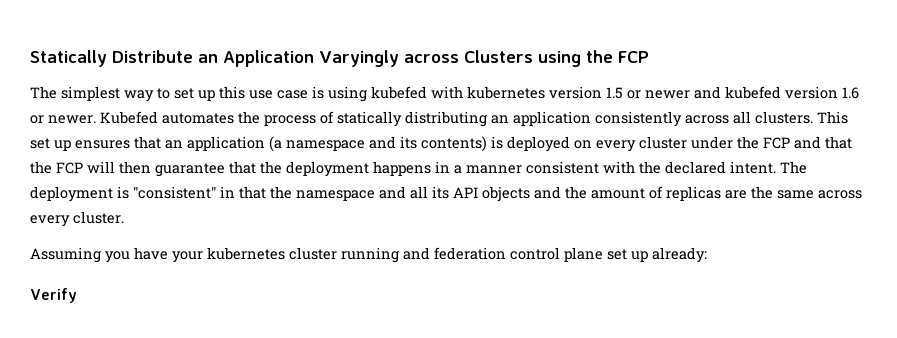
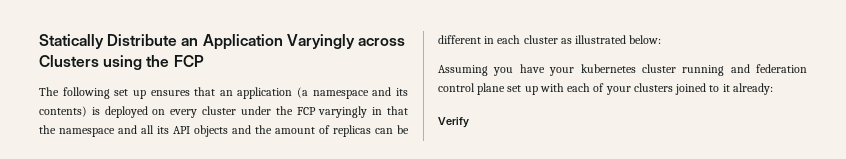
- The simplest way to set up this use case is using kubefed with kubernetes version 1.5 or newer and kubefed version 1.6 or newer. Kubefed automates the process of statically distributing an application consistently across all clusters. This set up ensures that an application (a namespace and its contents) is deployed on every cluster under the FCP and that the FCP will then guarantee that the deployment happens in a manner consistent with the declared intent. The deployment is "consistent" in that the namespace and all its API objects and the amount of replicas are the same across every cluster.
+ The following set up ensures that an application (a namespace and its contents) is deployed on every cluster under the FCP varyingly in that the namespace and all its API objects and the amount of replicas can be different in each cluster as illustrated below:
- Assuming you have your kubernetes cluster running and federation control plane set up already:
+ Assuming you have your kubernetes cluster running and federation control plane set up with each of your clusters joined to it already:

